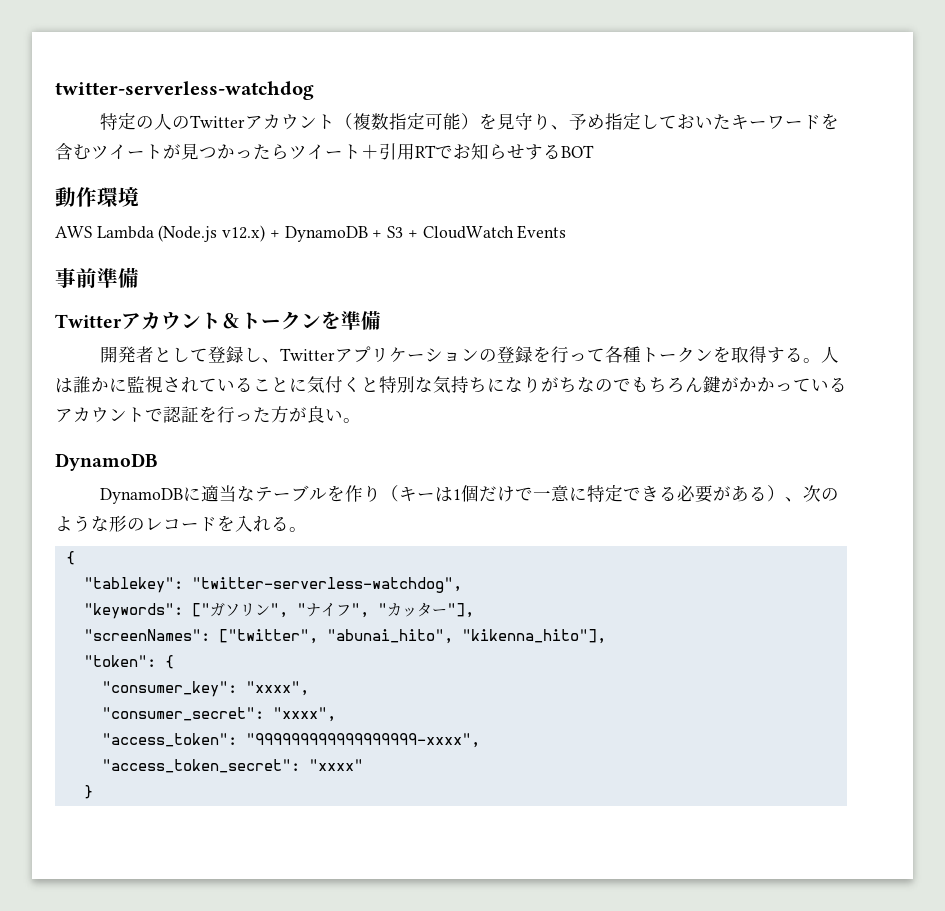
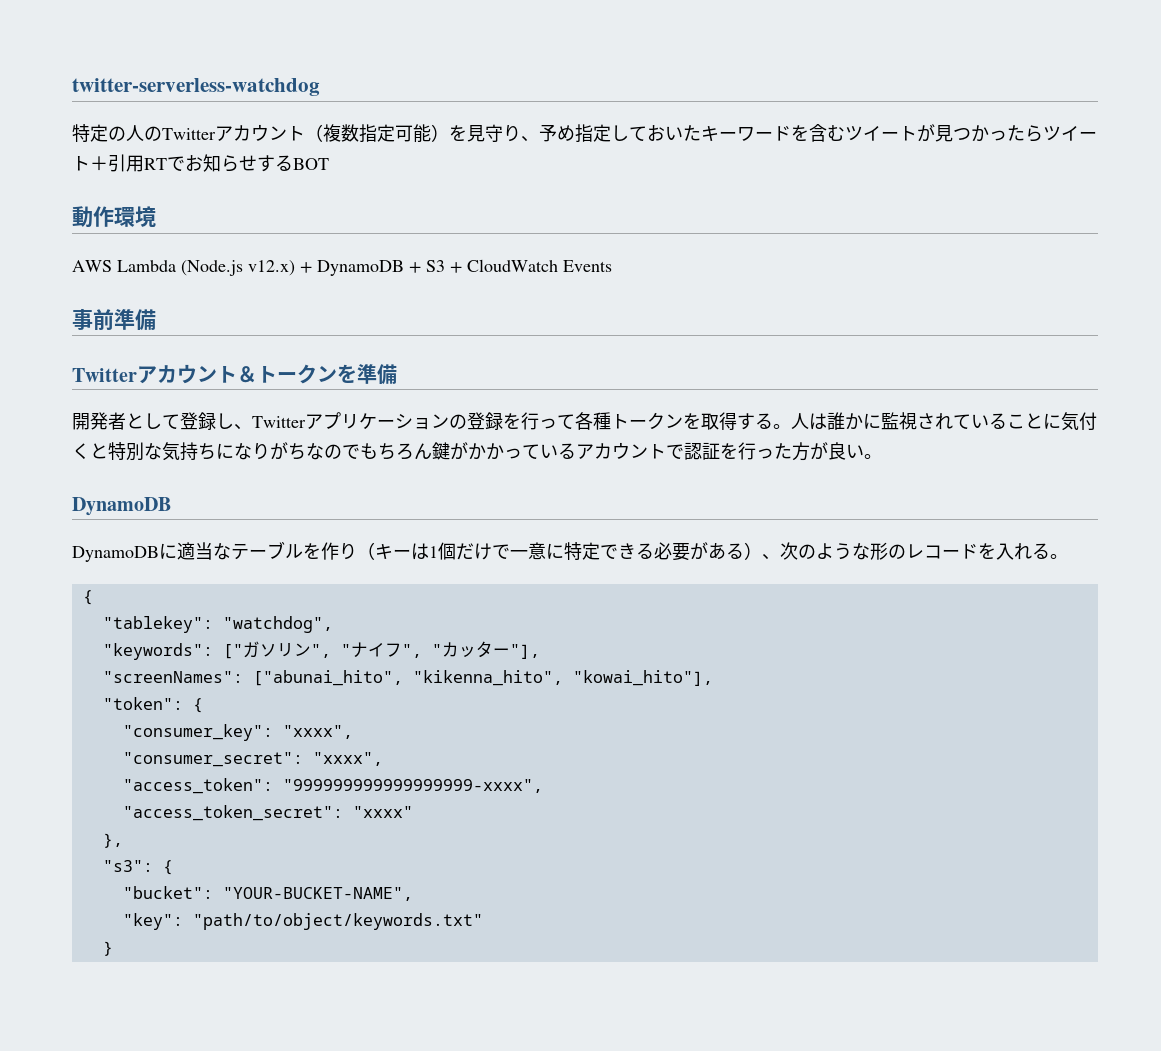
- "tablekey": "twitter-serverless-watchdog",
+ "tablekey": "watchdog",
- "screenNames": ["twitter", "abunai_hito", "kikenna_hito"],
+ "screenNames": ["abunai_hito", "kikenna_hito", "kowai_hito"],
+ },
+ "s3": {
+ "bucket": "YOUR-BUCKET-NAME",
+ "key": "path/to/object/keywords.txt"

